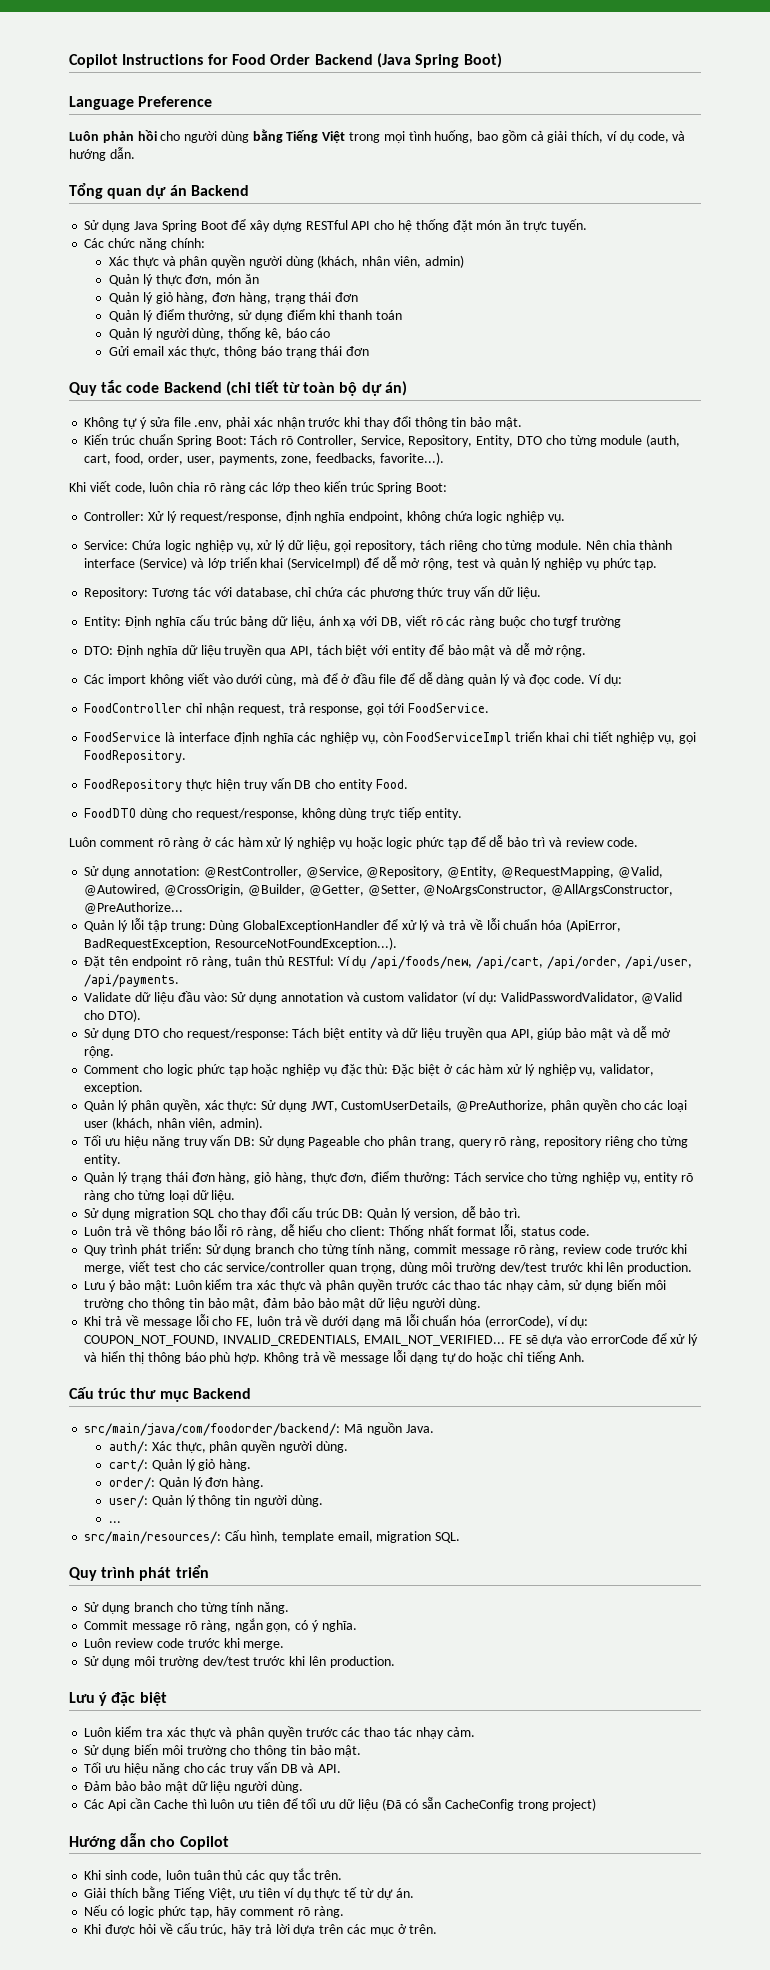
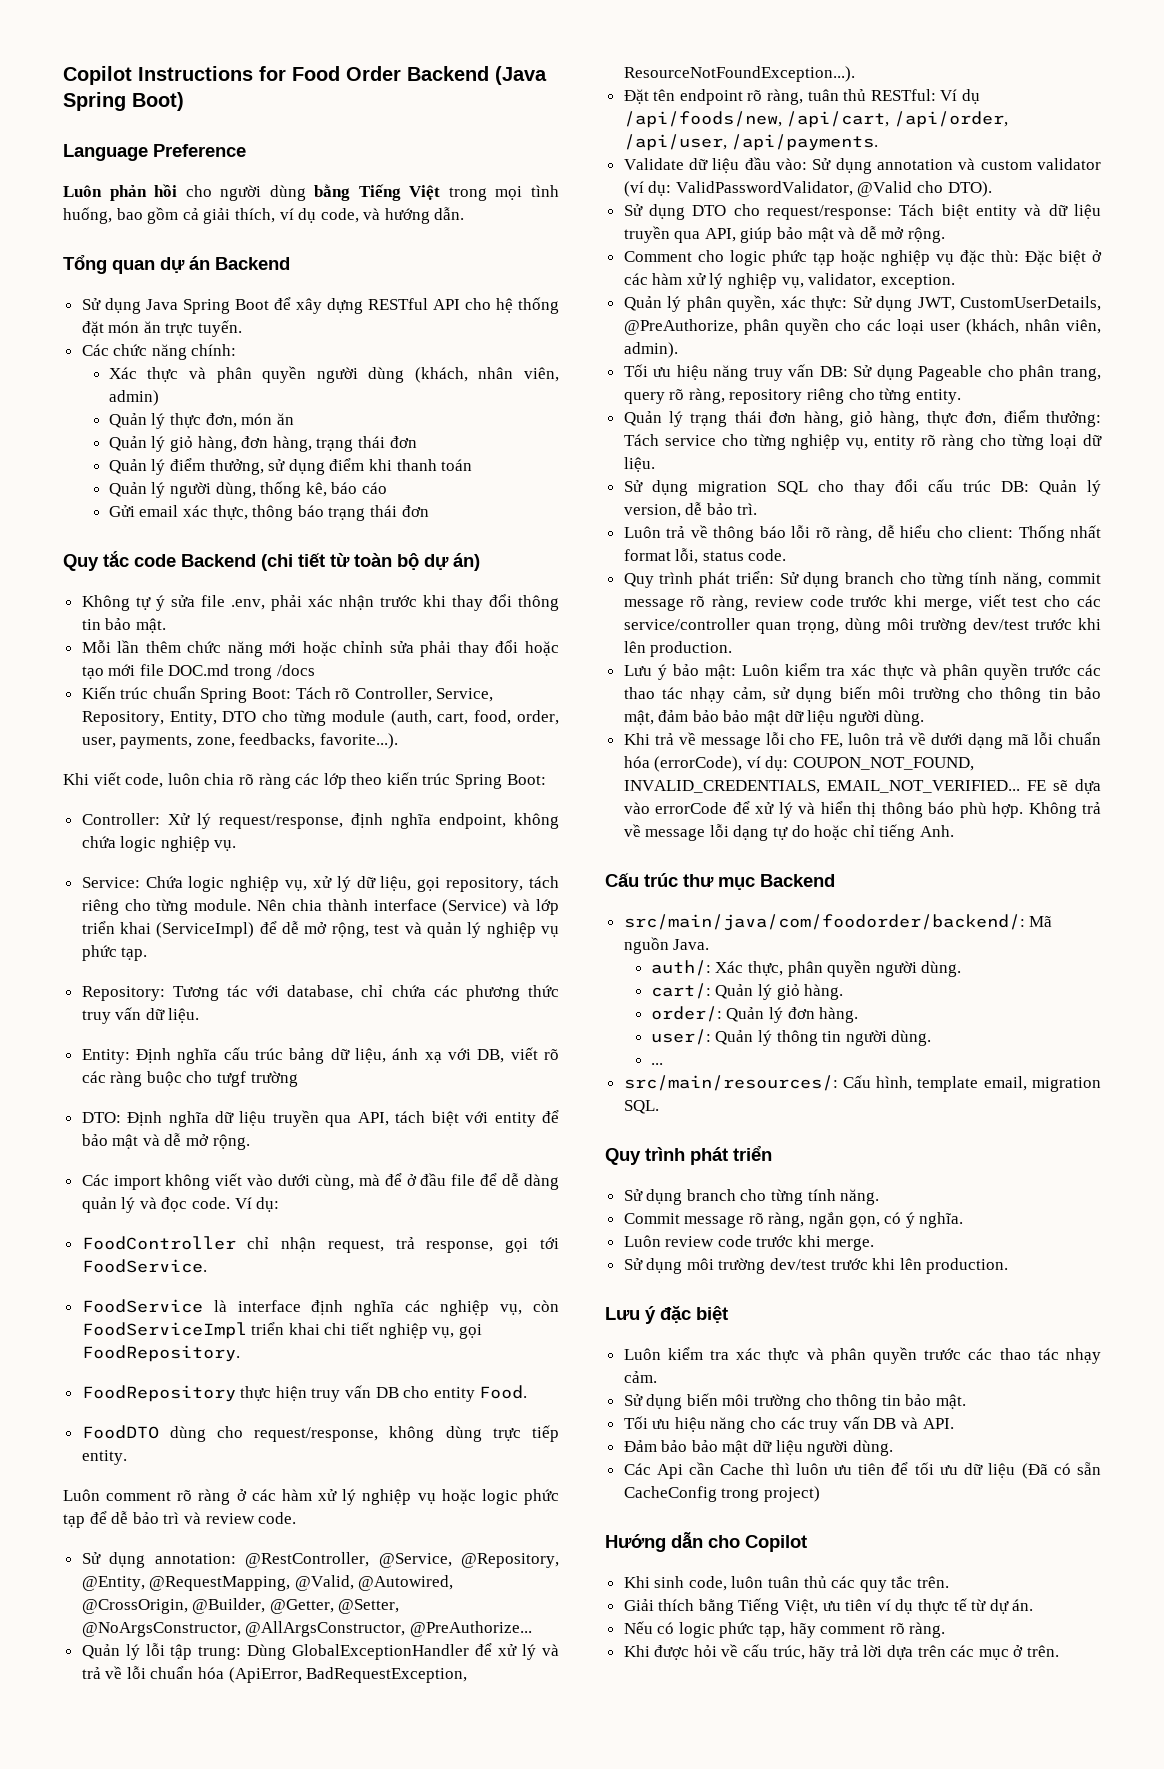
+ Mỗi lần thêm chức năng mới hoặc chỉnh sửa phải thay đổi hoặc tạo mới file DOC.md trong /docs

